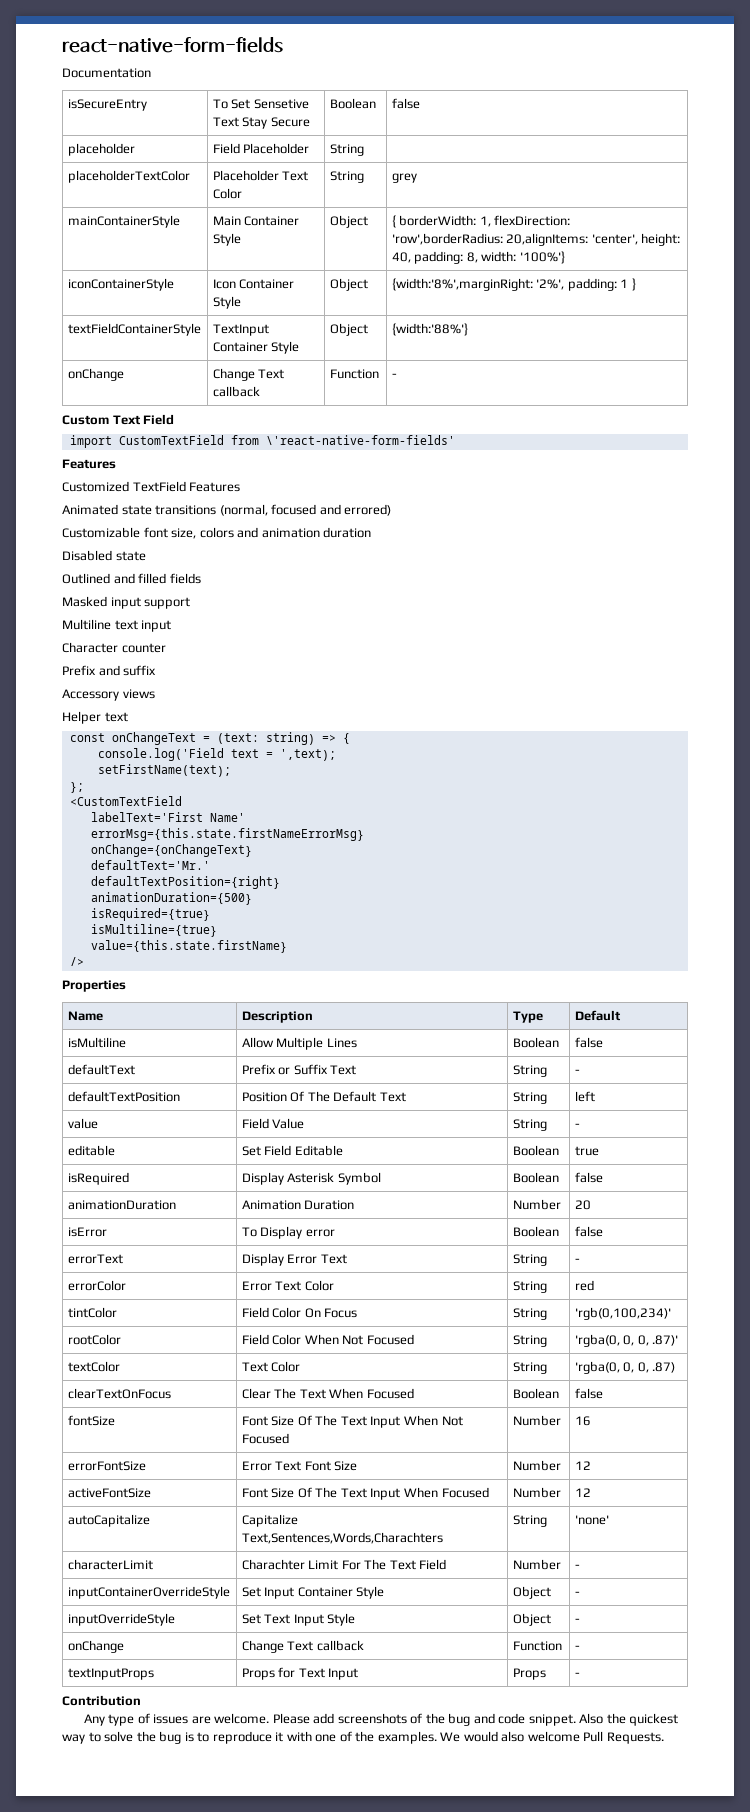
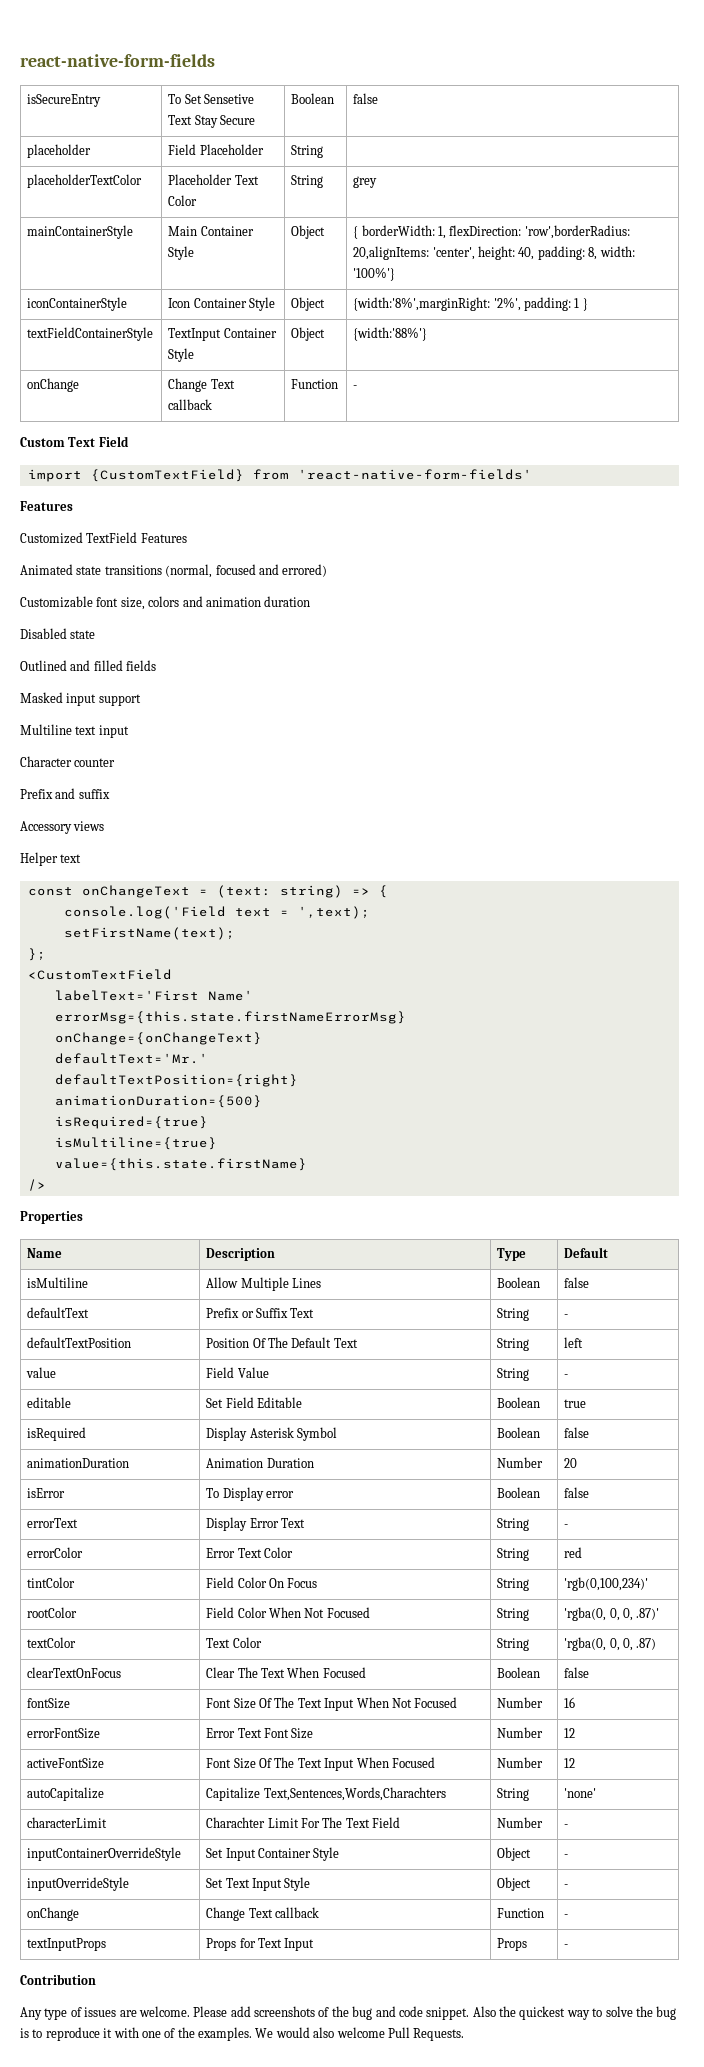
- Documentation
- import CustomTextField from \'react-native-form-fields'
+ import {CustomTextField} from 'react-native-form-fields'

